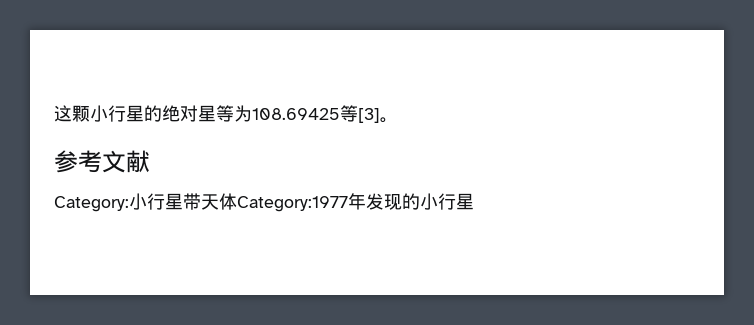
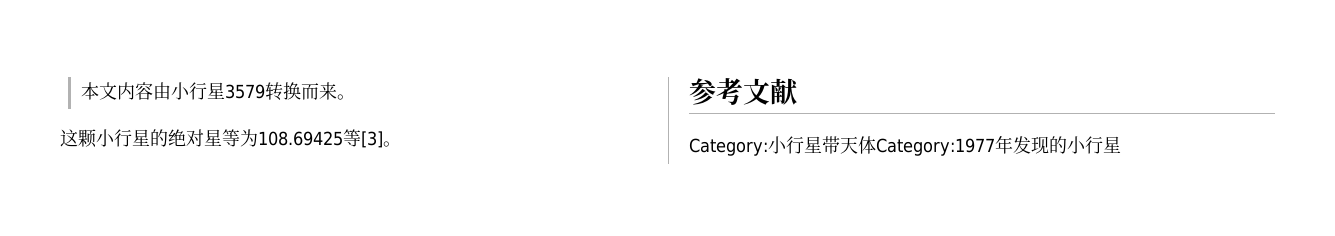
+ 本文内容由小行星3579转换而来。

